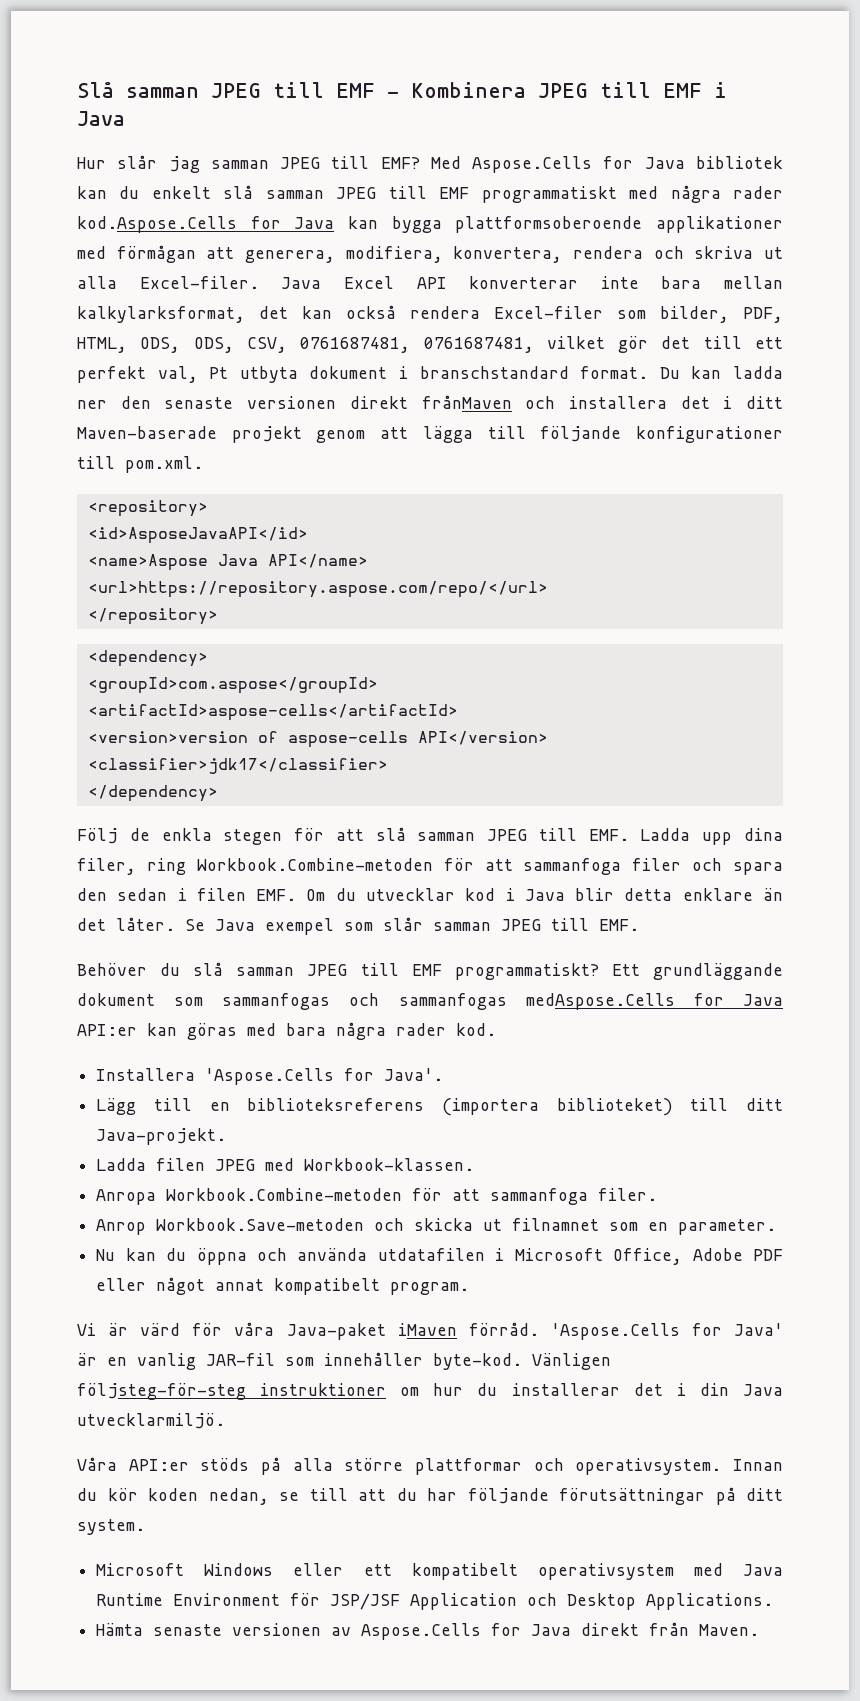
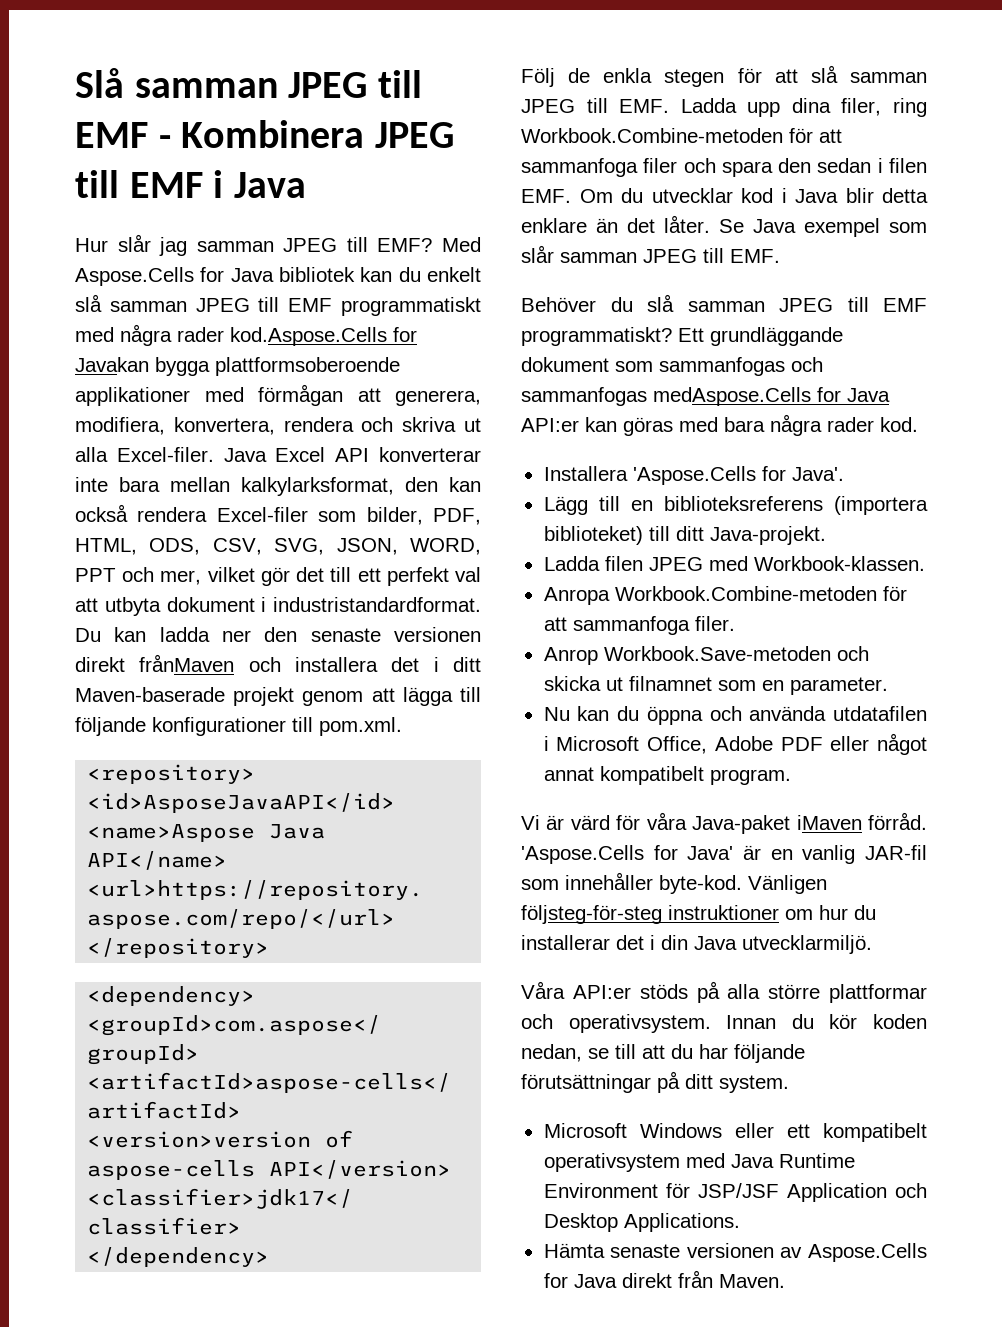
- Med Aspose.Cells for Java bibliotek kan du enkelt slå samman JPEG till EMF programmatiskt med några rader kod.Aspose.Cells for Java kan bygga plattformsoberoende applikationer med förmågan att generera, modifiera, konvertera, rendera och skriva ut alla Excel-filer.
+ Med Aspose.Cells for Java bibliotek kan du enkelt slå samman JPEG till EMF programmatiskt med några rader kod.Aspose.Cells for Javakan bygga plattformsoberoende applikationer med förmågan att generera, modifiera, konvertera, rendera och skriva ut alla Excel-filer.
- Java Excel API konverterar inte bara mellan kalkylarksformat, det kan också rendera Excel-filer som bilder, PDF, HTML, ODS, ODS, CSV, 0761687481, 0761687481, vilket gör det till ett perfekt val, Pt utbyta dokument i branschstandard format.
+ Java Excel API konverterar inte bara mellan kalkylarksformat, den kan också rendera Excel-filer som bilder, PDF, HTML, ODS, CSV, SVG, JSON, WORD, PPT och mer, vilket gör det till ett perfekt val att utbyta dokument i industristandardformat.

